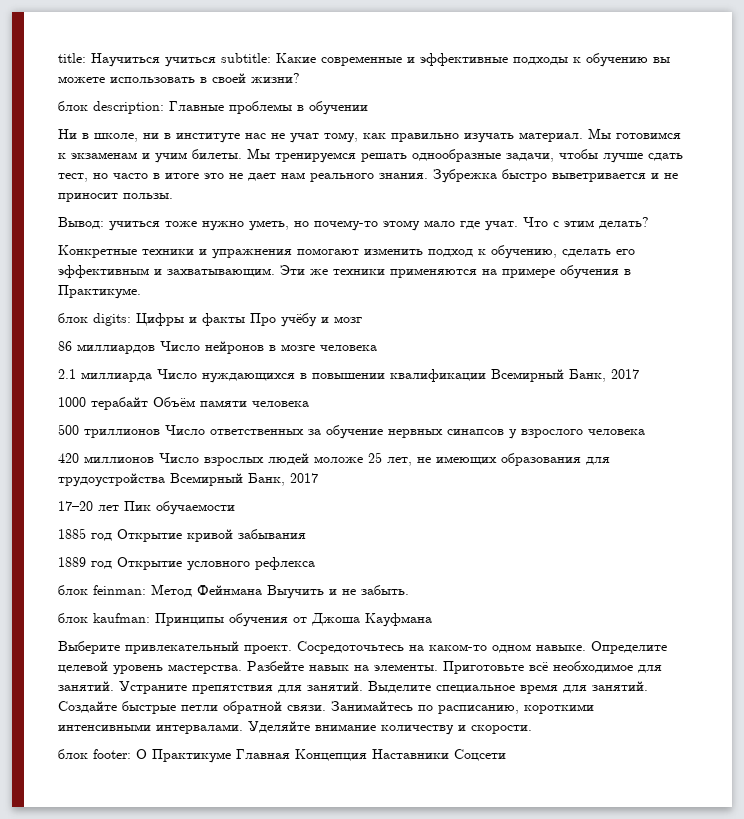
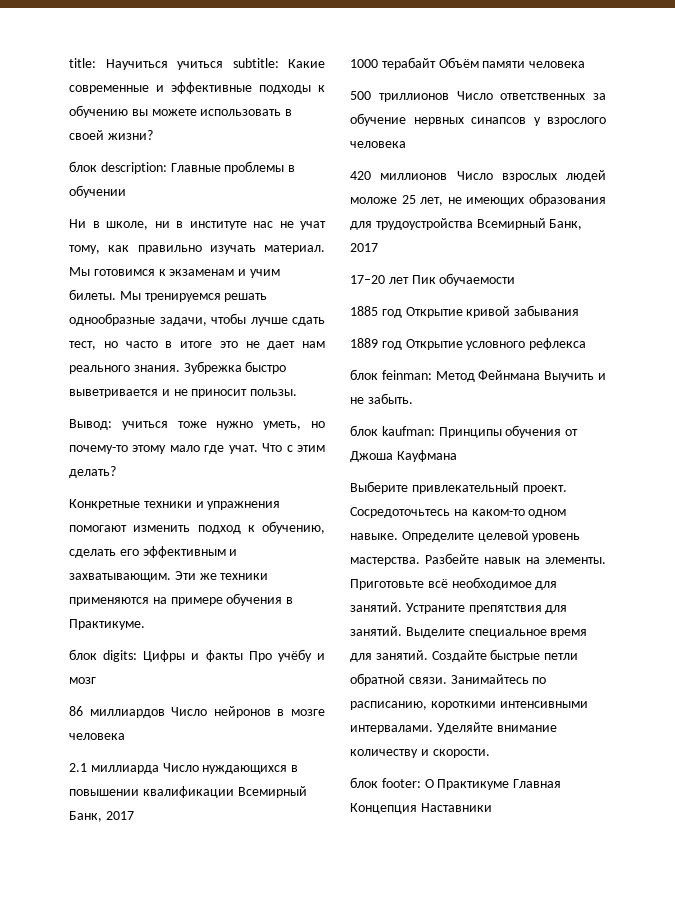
- блок footer: О Практикуме Главная Концепция Наставники Соцсети
+ блок footer: О Практикуме Главная Концепция Наставники

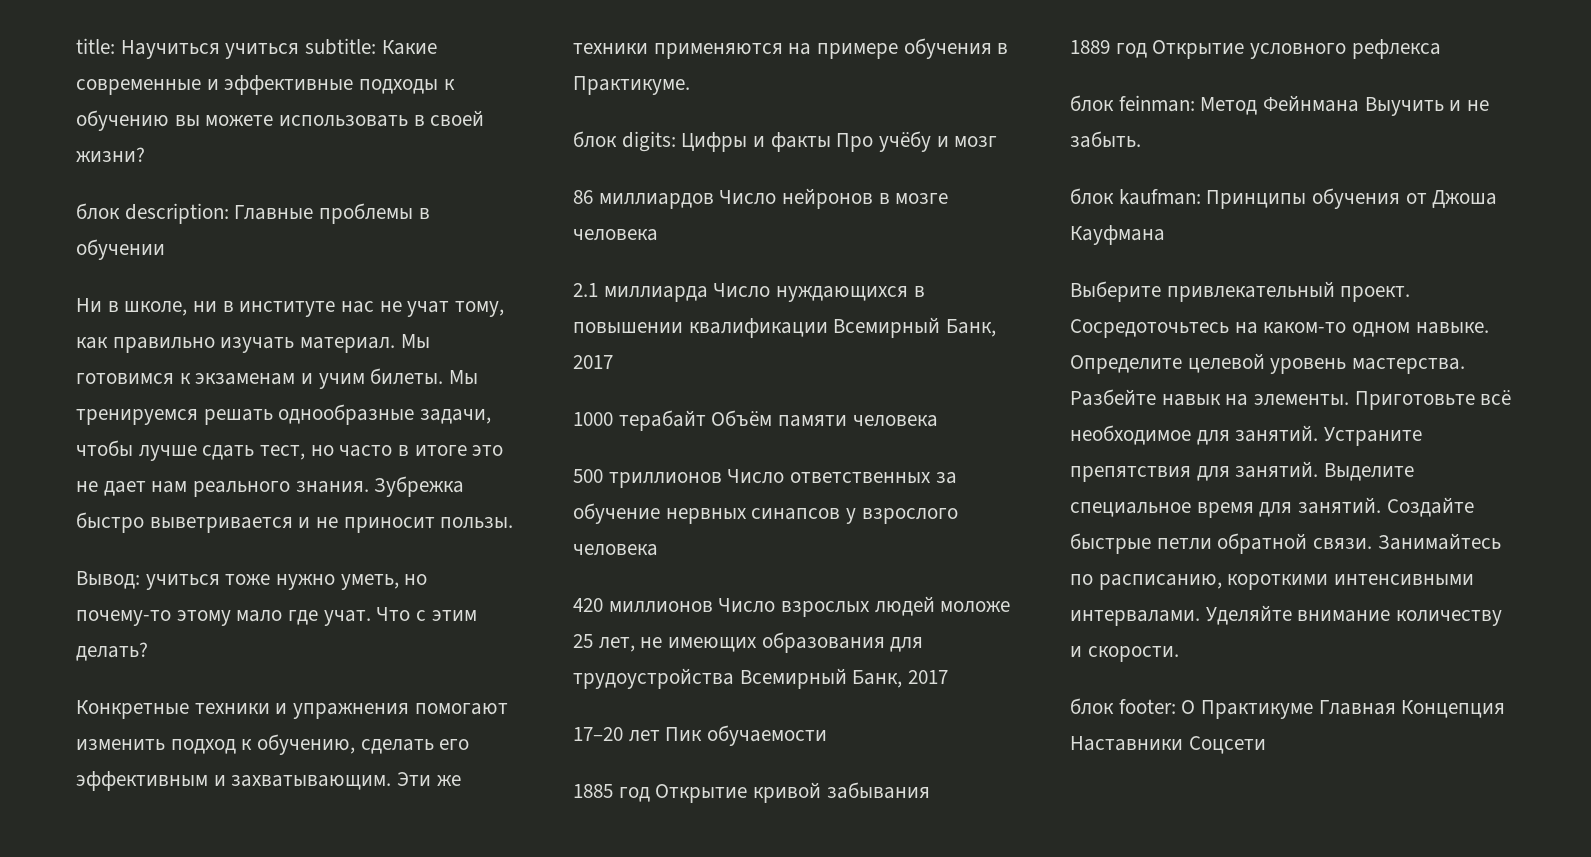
- блок footer: О Практикуме Главная Концепция Наставники
+ блок footer: О Практикуме Главная Концепция Наставники Соцсети

